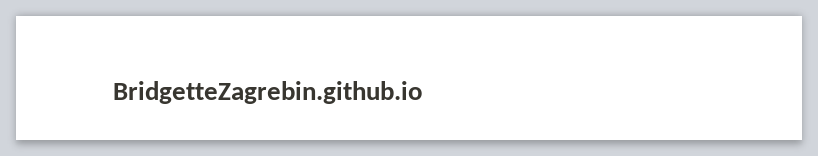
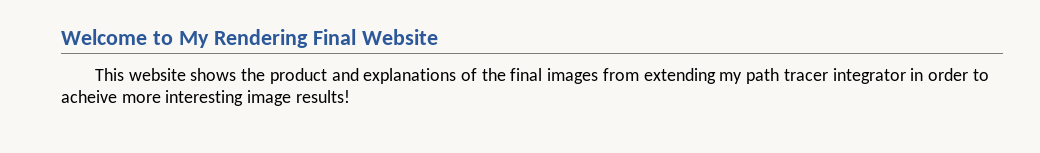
- BridgetteZagrebin.github.io
+ Welcome to My Rendering Final Website
+ This website shows the product and explanations of the final images from extending my path tracer integrator in order to acheive more interesting image results!

